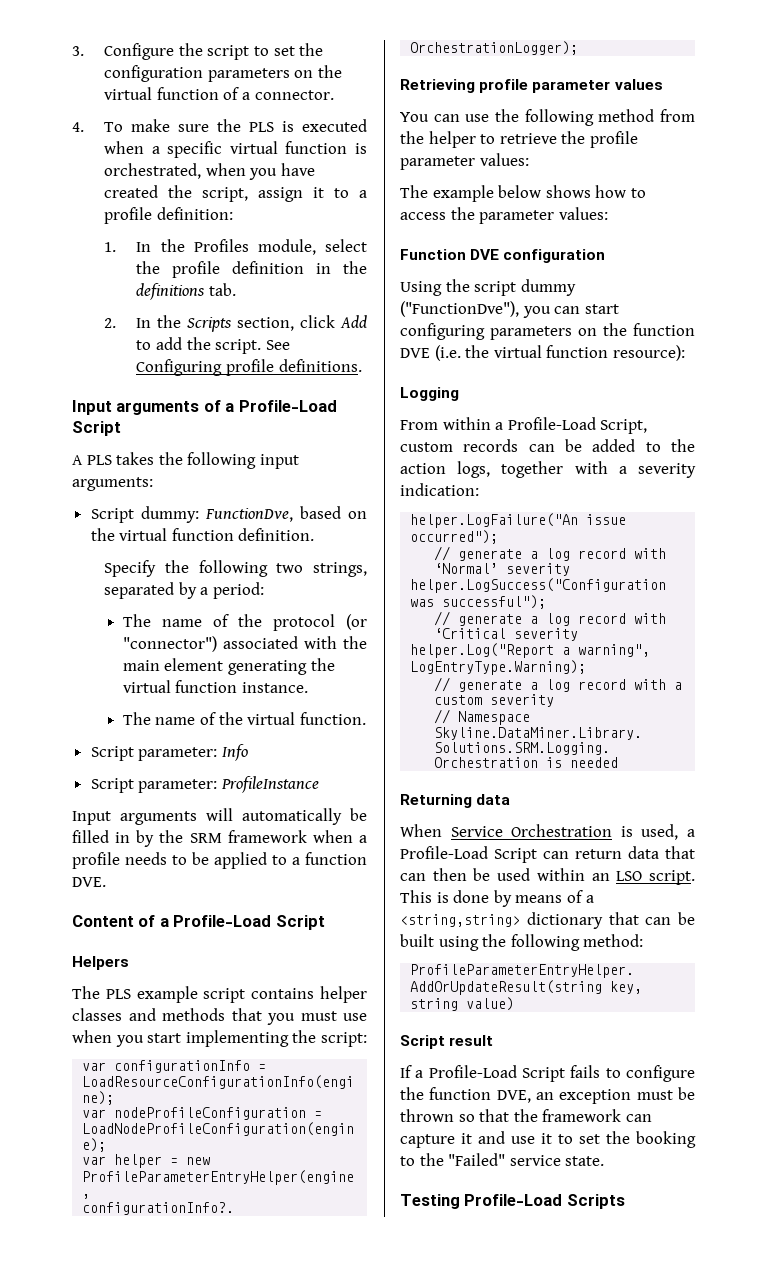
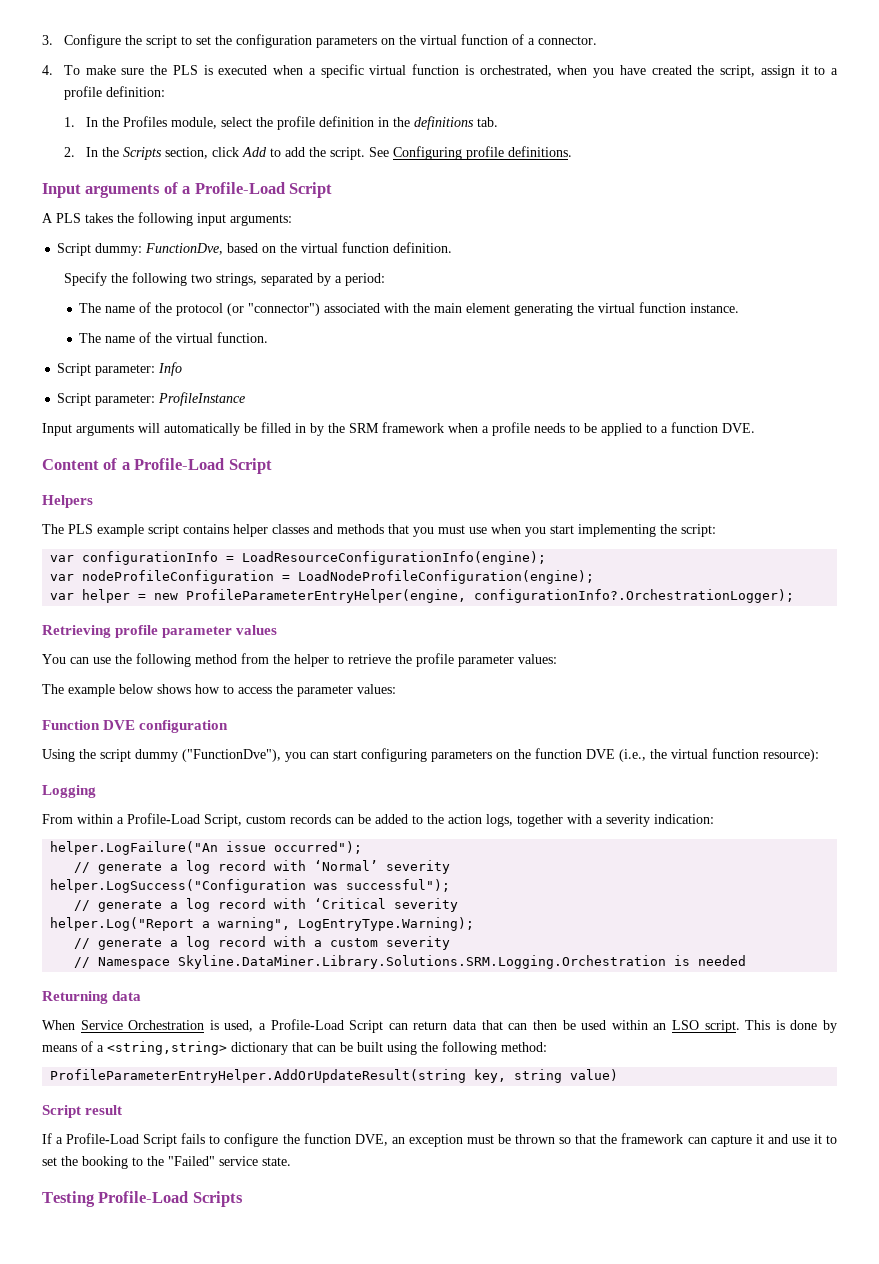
- Using the script dummy ("FunctionDve"), you can start configuring parameters on the function DVE (i.e. the virtual function resource):
+ Using the script dummy ("FunctionDve"), you can start configuring parameters on the function DVE (i.e., the virtual function resource):

